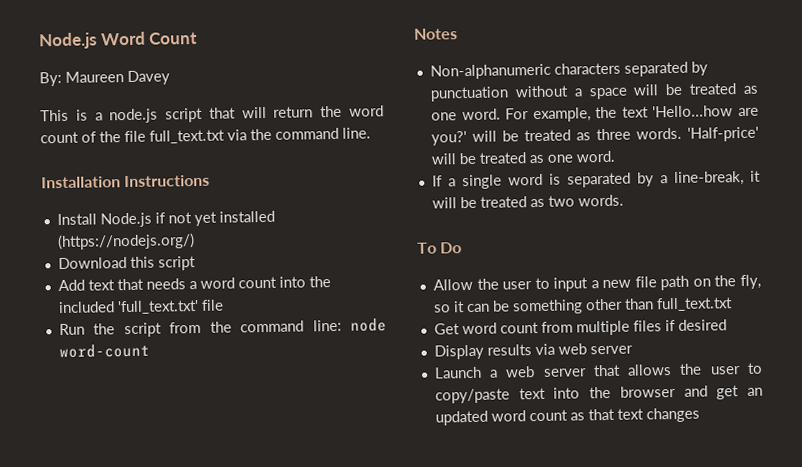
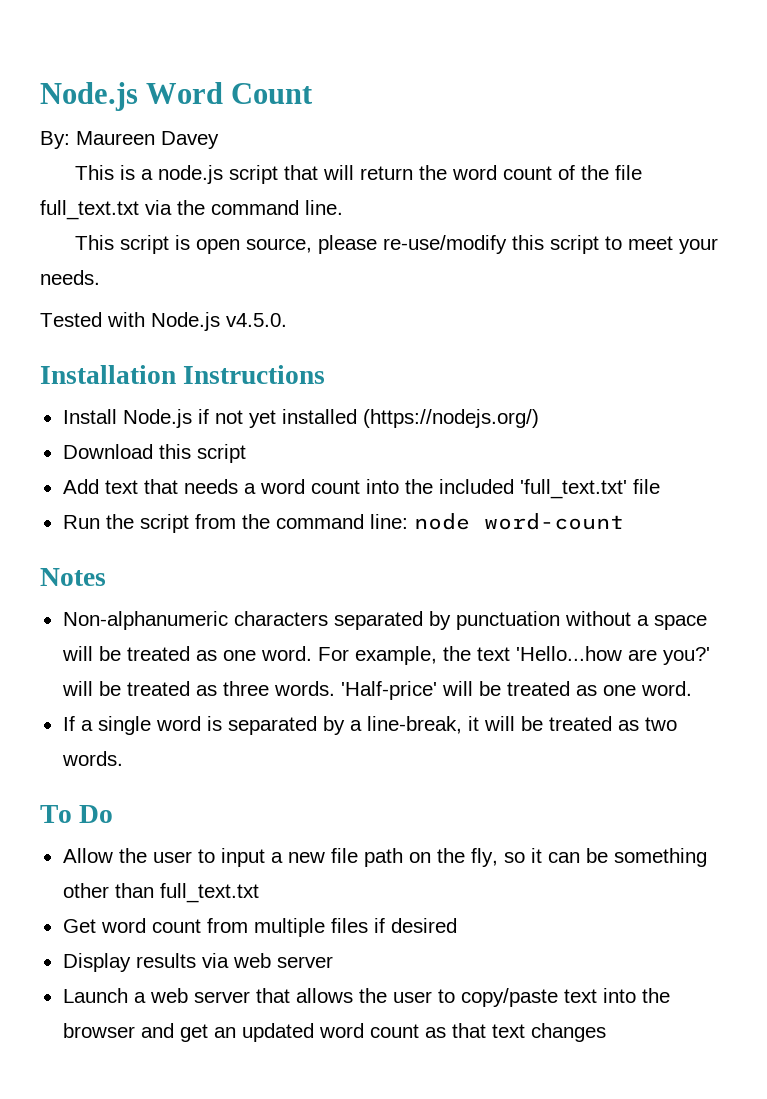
+ This script is open source, please re-use/modify this script to meet your needs.
+ Tested with Node.js v4.5.0.

